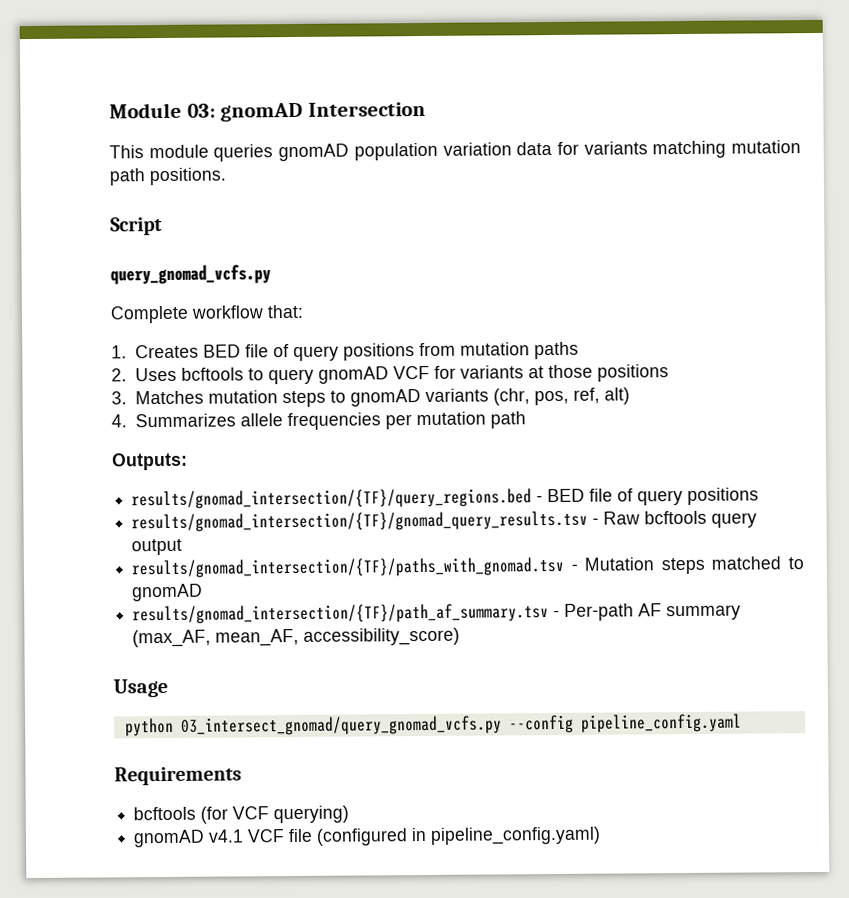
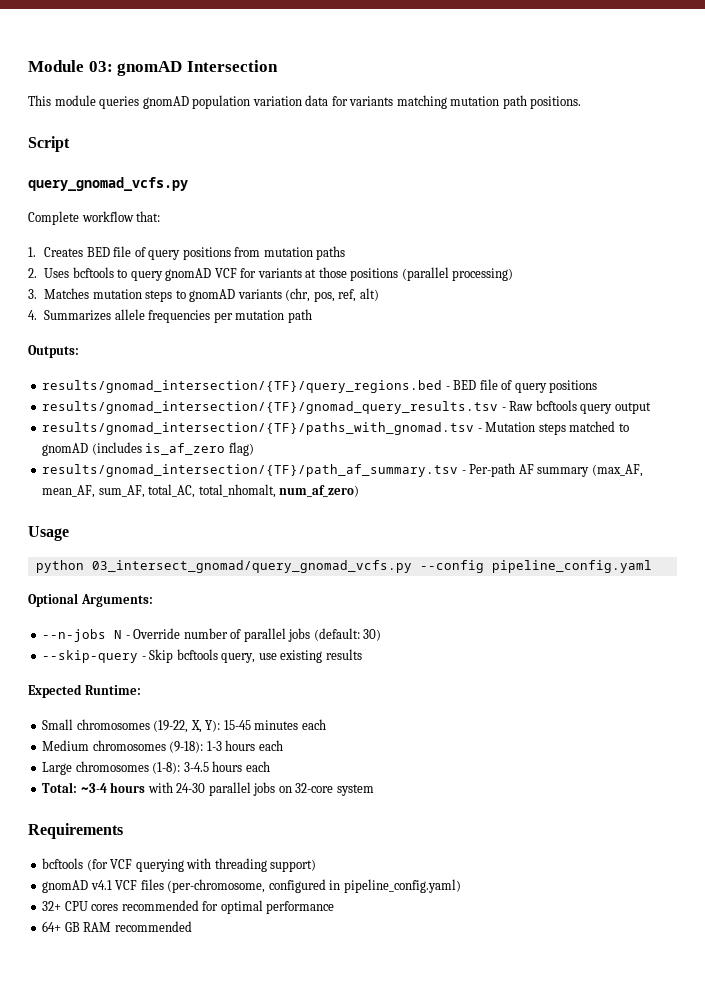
- 2. Uses bcftools to query gnomAD VCF for variants at those positions
+ 2. Uses bcftools to query gnomAD VCF for variants at those positions (parallel processing)
- results/gnomad_intersection/{TF}/paths_with_gnomad.tsv - Mutation steps matched to gnomAD
+ results/gnomad_intersection/{TF}/paths_with_gnomad.tsv - Mutation steps matched to gnomAD (includes is_af_zero flag)
- results/gnomad_intersection/{TF}/path_af_summary.tsv - Per-path AF summary (max_AF, mean_AF, accessibility_score)
+ results/gnomad_intersection/{TF}/path_af_summary.tsv - Per-path AF summary (max_AF, mean_AF, sum_AF, total_AC, total_nhomalt, num_af_zero)
+ Optional Arguments:
+ --n-jobs N - Override number of parallel jobs (default: 30)
+ --skip-query - Skip bcftools query, use existing results
+ Expected Runtime:
+ Small chromosomes (19-22, X, Y): 15-45 minutes each
+ Medium chromosomes (9-18): 1-3 hours each
+ Large chromosomes (1-8): 3-4.5 hours each
+ Total: ~3-4 hours with 24-30 parallel jobs on 32-core system
- bcftools (for VCF querying)
+ bcftools (for VCF querying with threading support)
- gnomAD v4.1 VCF file (configured in pipeline_config.yaml)
+ gnomAD v4.1 VCF files (per-chromosome, configured in pipeline_config.yaml)
+ 32+ CPU cores recommended for optimal performance
+ 64+ GB RAM recommended

